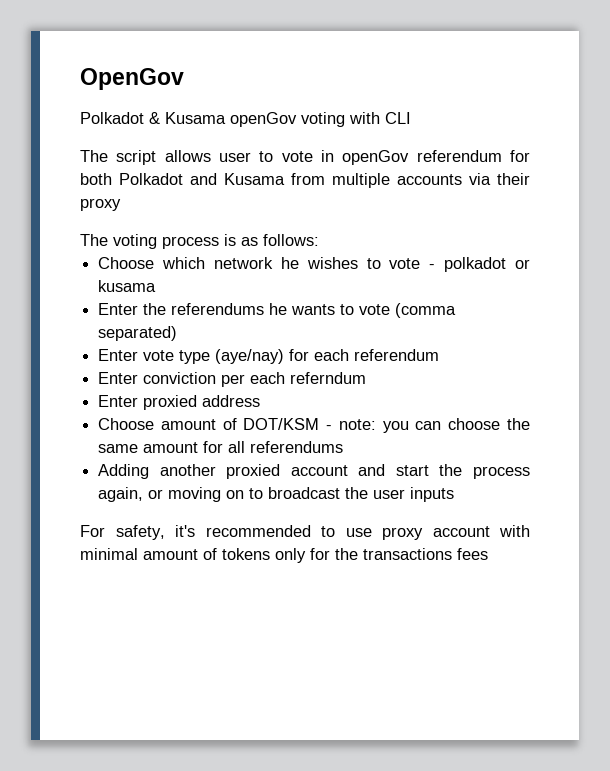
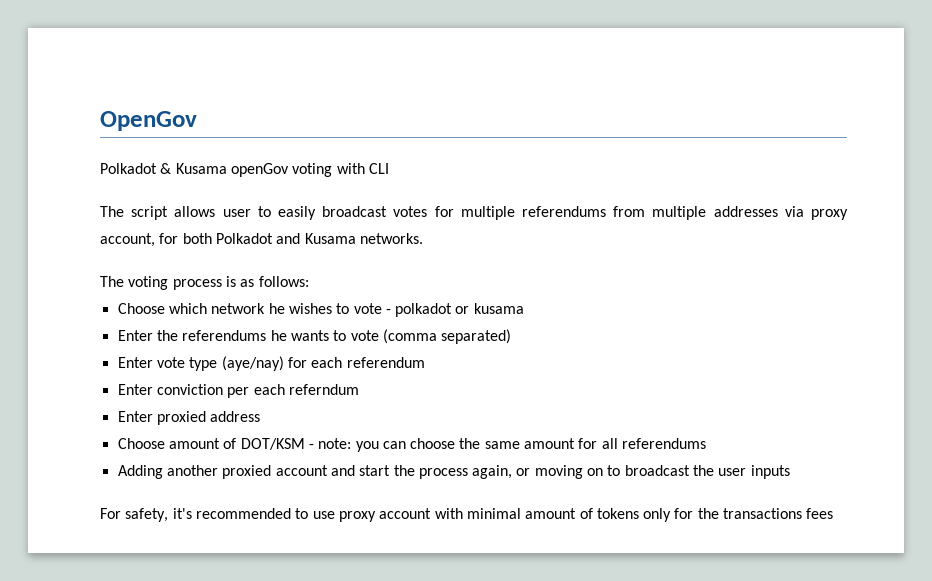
- The script allows user to vote in openGov referendum for both Polkadot and Kusama from multiple accounts via their proxy
+ The script allows user to easily broadcast votes for multiple referendums from multiple addresses via proxy account, for both Polkadot and Kusama networks.

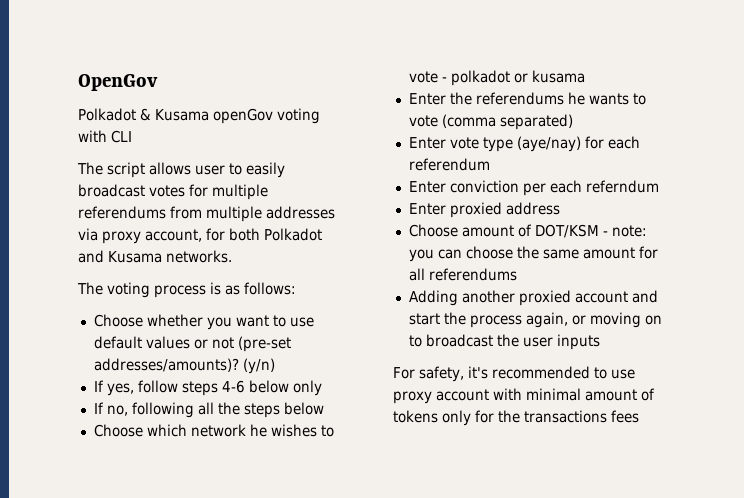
+ Choose whether you want to use default values or not (pre-set addresses/amounts)? (y/n)
+ If yes, follow steps 4-6 below only
+ If no, following all the steps below

